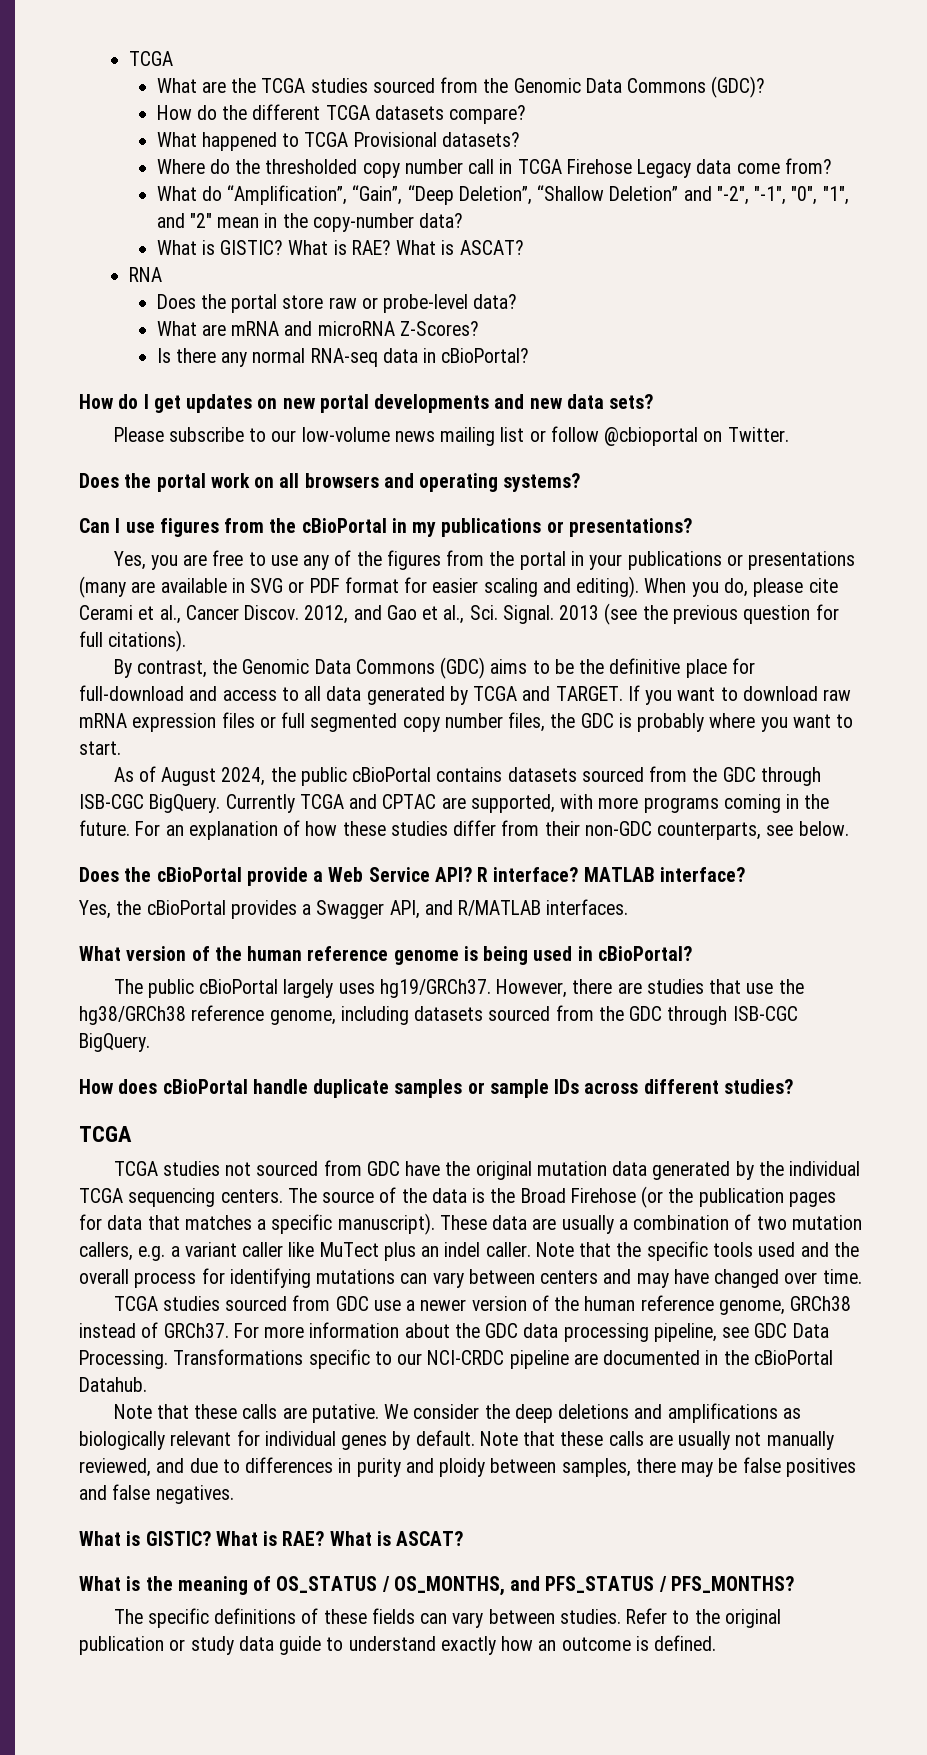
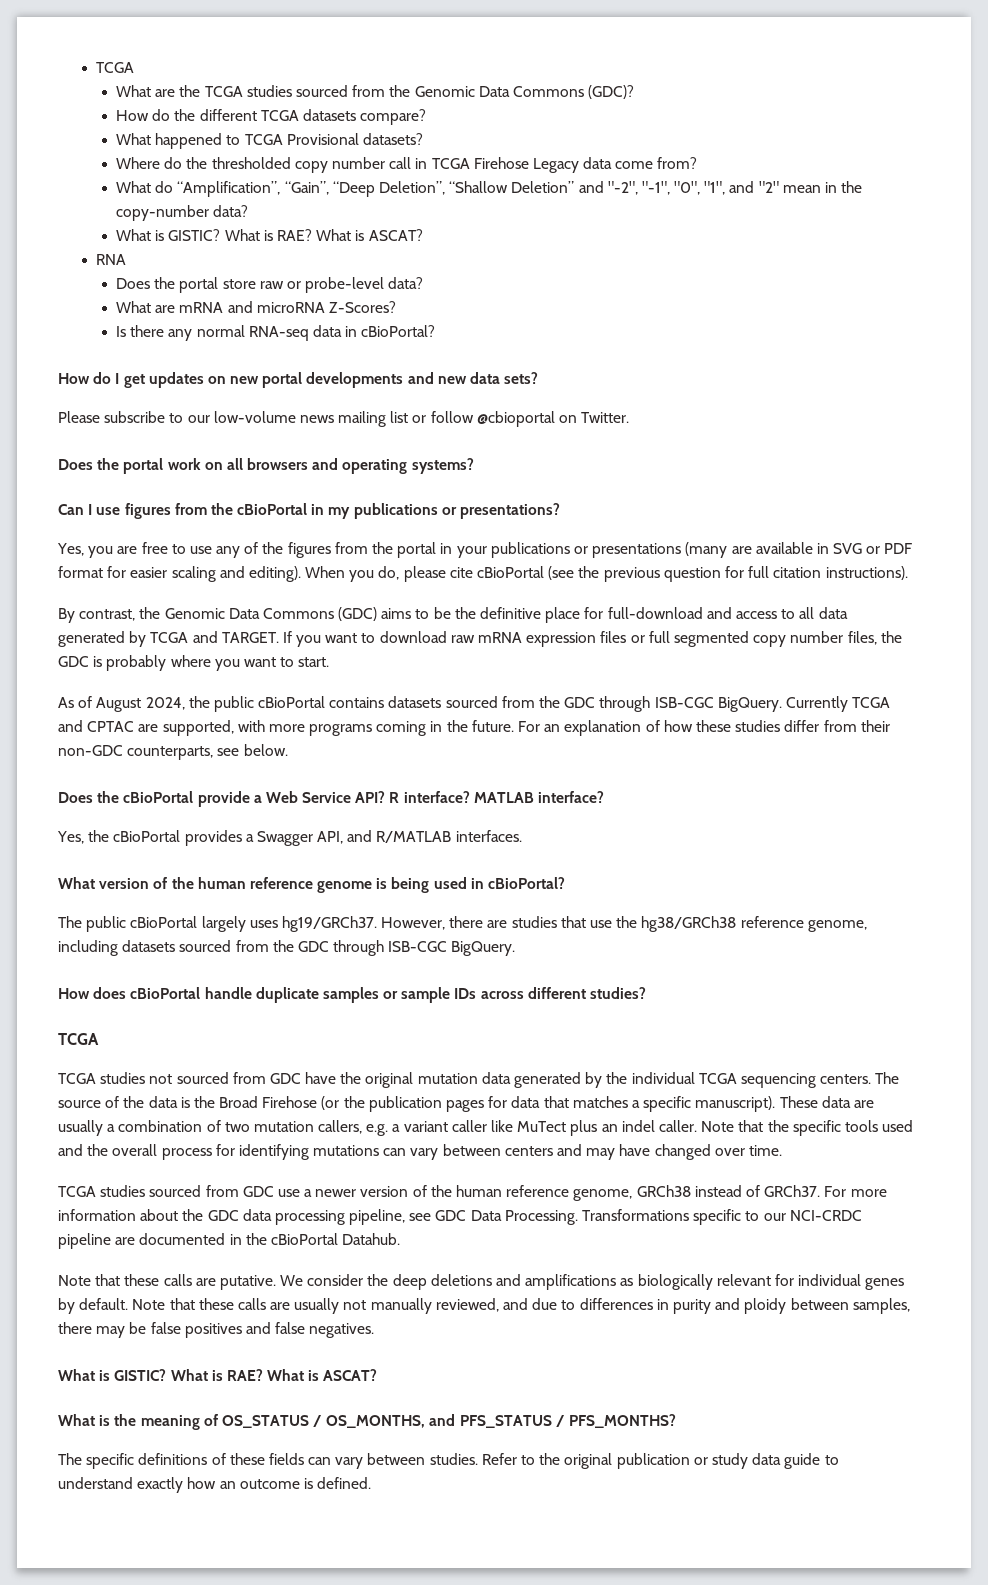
- When you do, please cite Cerami et al., Cancer Discov. 2012, and Gao et al., Sci. Signal. 2013 (see the previous question for full citations).
+ When you do, please cite cBioPortal (see the previous question for full citation instructions).

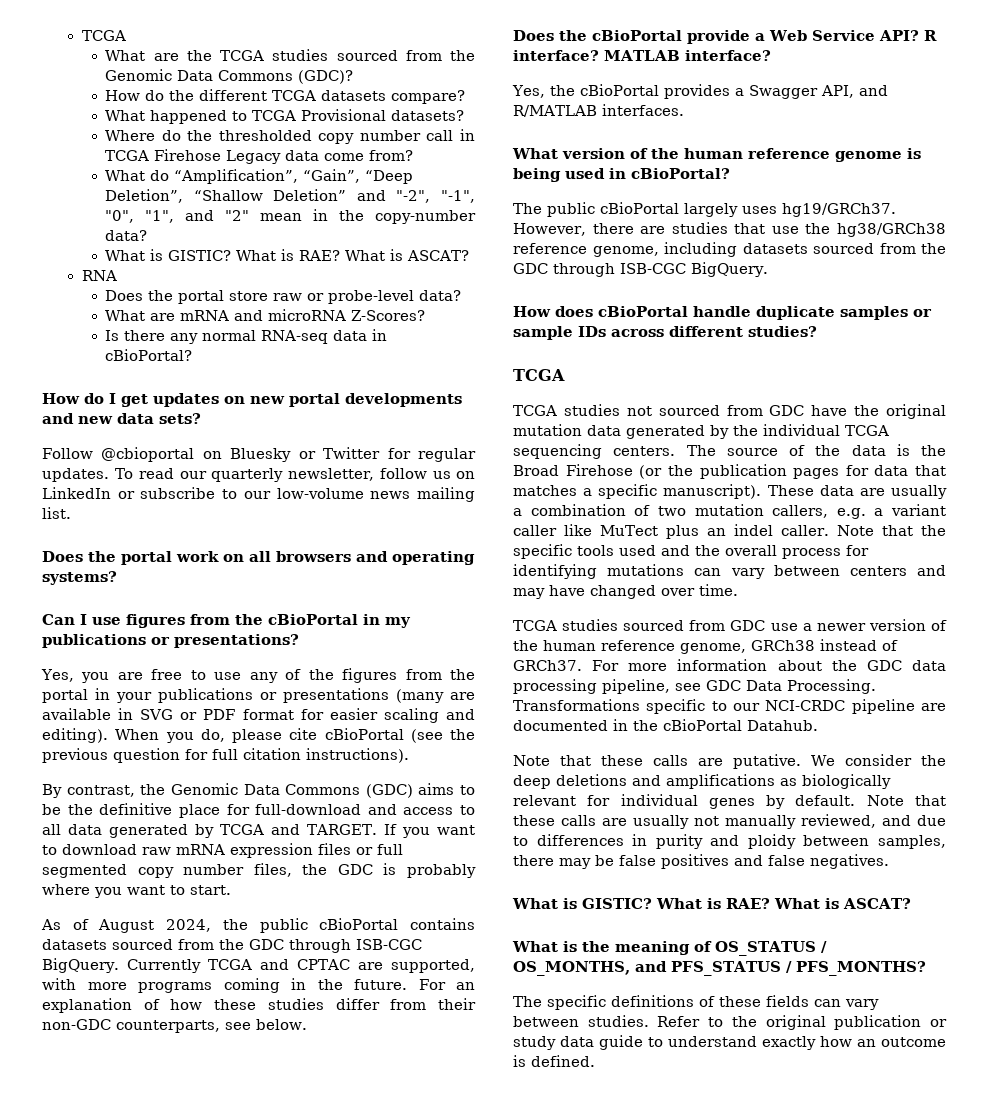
- Please subscribe to our low-volume news mailing list or follow @cbioportal on Twitter.
+ Follow @cbioportal on Bluesky or Twitter for regular updates. To read our quarterly newsletter, follow us on LinkedIn or subscribe to our low-volume news mailing list.

